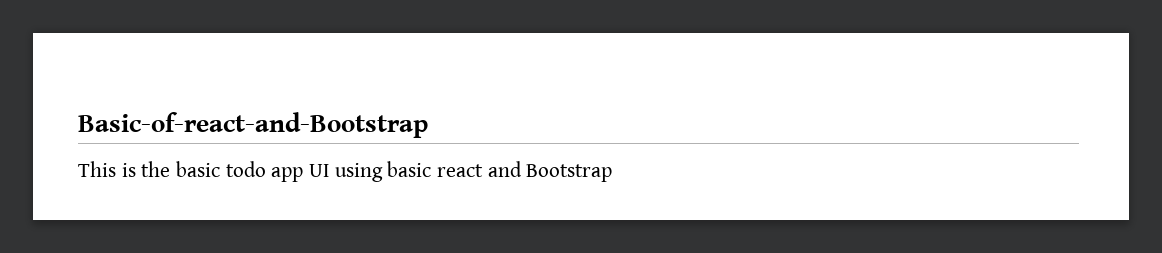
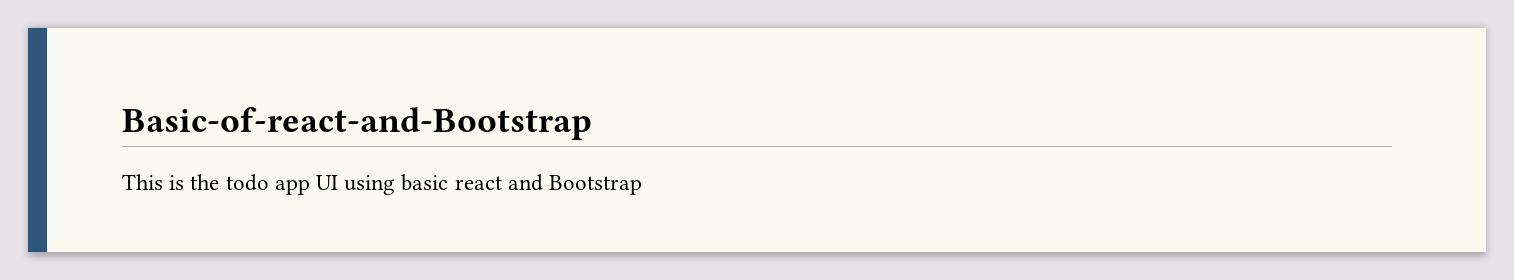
- This is the basic todo app UI using basic react and Bootstrap
+ This is the todo app UI using basic react and Bootstrap

